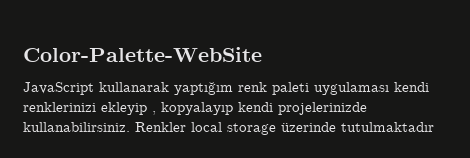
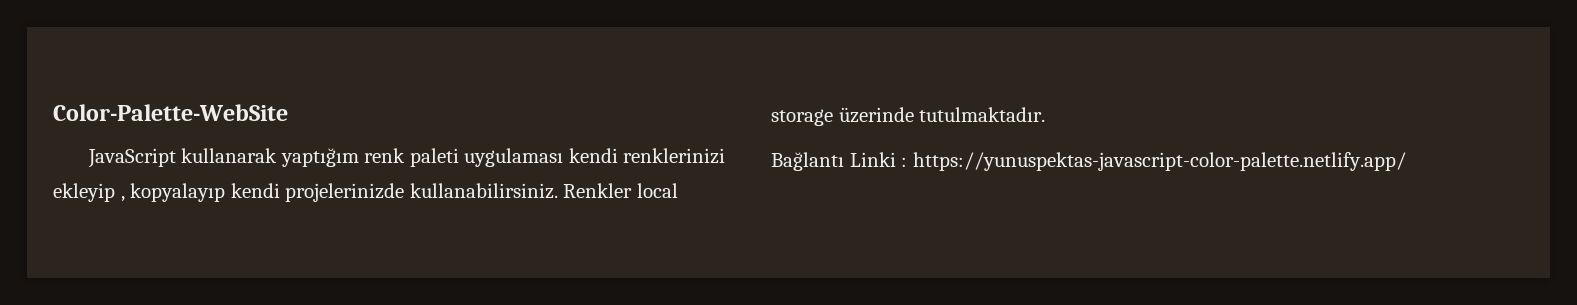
- Renkler local storage üzerinde tutulmaktadır
+ Renkler local storage üzerinde tutulmaktadır.
+ Bağlantı Linki : https://yunuspektas-javascript-color-palette.netlify.app/

